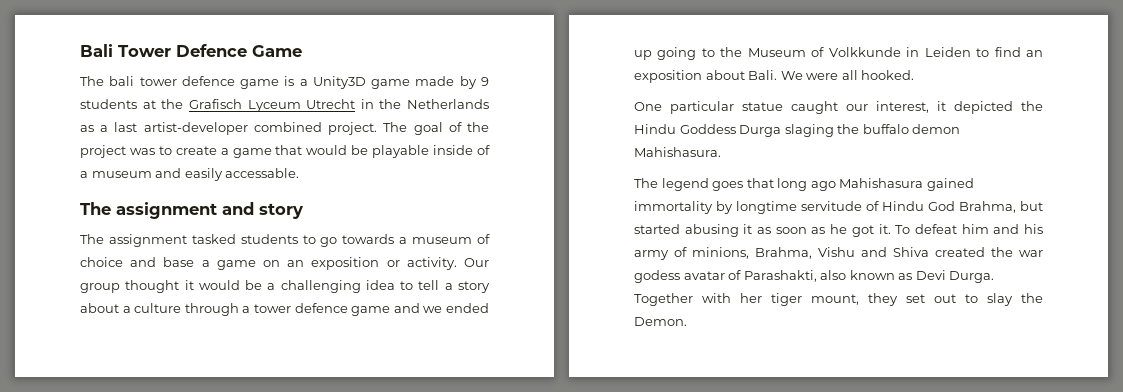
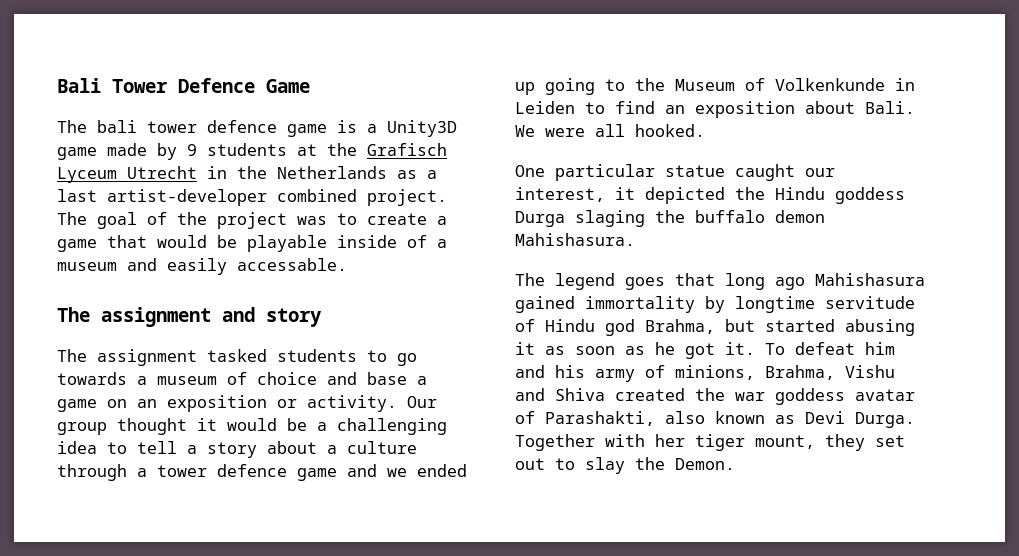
- Our group thought it would be a challenging idea to tell a story about a culture through a tower defence game and we ended up going to the Museum of Volkkunde in Leiden to find an exposition about Bali.
+ Our group thought it would be a challenging idea to tell a story about a culture through a tower defence game and we ended up going to the Museum of Volkenkunde in Leiden to find an exposition about Bali.
- One particular statue caught our interest, it depicted the Hindu Goddess Durga slaging the buffalo demon Mahishasura.
+ One particular statue caught our interest, it depicted the Hindu goddess Durga slaging the buffalo demon Mahishasura.
- The legend goes that long ago Mahishasura gained immortality by longtime servitude of Hindu God Brahma, but started abusing it as soon as he got it.
+ The legend goes that long ago Mahishasura gained immortality by longtime servitude of Hindu god Brahma, but started abusing it as soon as he got it.
- To defeat him and his army of minions, Brahma, Vishu and Shiva created the war godess avatar of Parashakti, also known as Devi Durga.
+ To defeat him and his army of minions, Brahma, Vishu and Shiva created the war goddess avatar of Parashakti, also known as Devi Durga.

